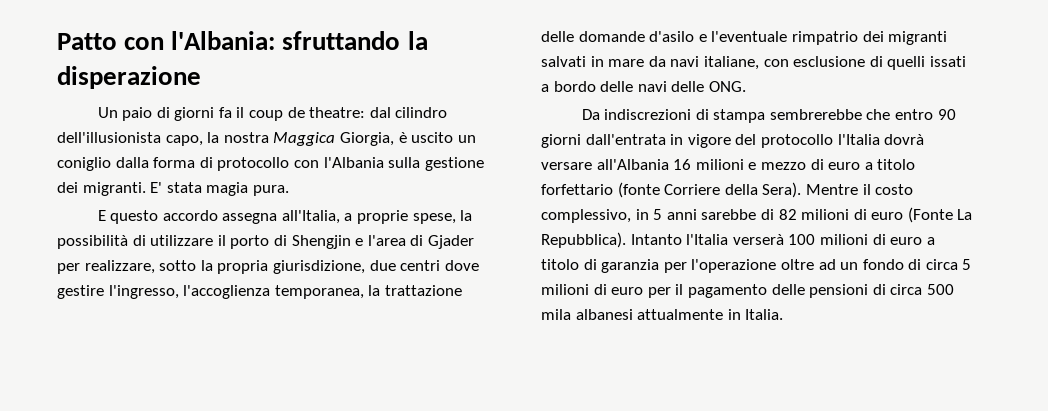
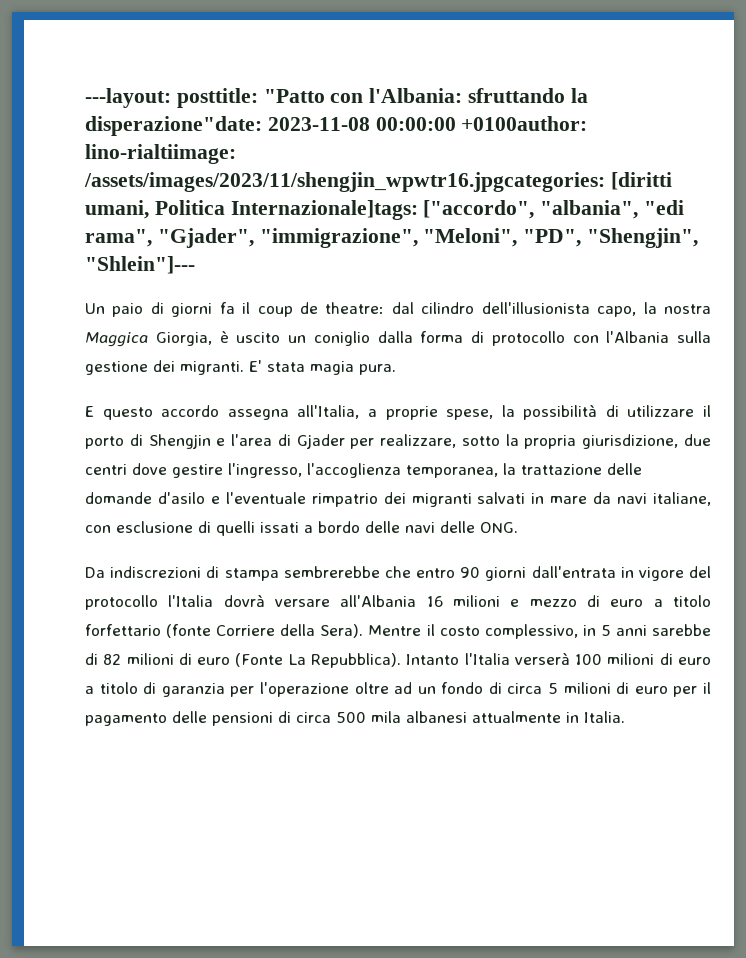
- Patto con l'Albania: sfruttando la disperazione
+ ---layout: posttitle: "Patto con l'Albania: sfruttando la disperazione"date: 2023-11-08 00:00:00 +0100author: lino-rialtiimage: /assets/images/2023/11/shengjin_wpwtr16.jpgcategories: [diritti umani, Politica Internazionale]tags: ["accordo", "albania", "edi rama", "Gjader", "immigrazione", "Meloni", "PD", "Shengjin", "Shlein"]---

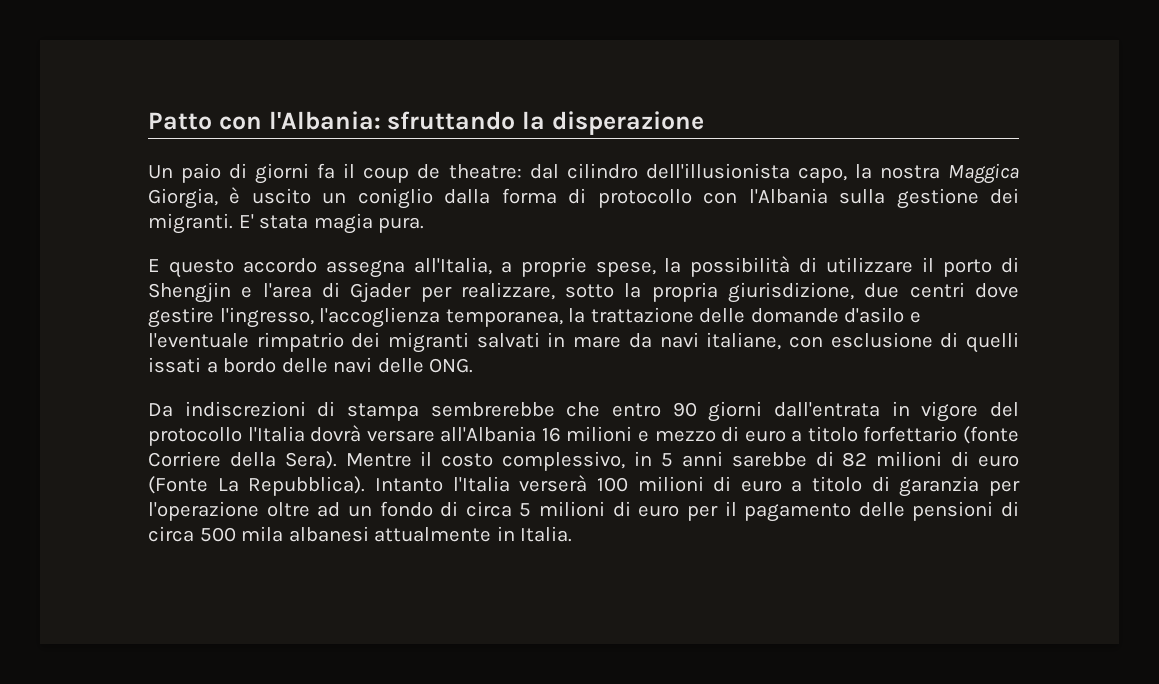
- ---layout: posttitle: "Patto con l'Albania: sfruttando la disperazione"date: 2023-11-08 00:00:00 +0100author: lino-rialtiimage: /assets/images/2023/11/shengjin_wpwtr16.jpgcategories: [diritti umani, Politica Internazionale]tags: ["accordo", "albania", "edi rama", "Gjader", "immigrazione", "Meloni", "PD", "Shengjin", "Shlein"]---
+ Patto con l'Albania: sfruttando la disperazione

